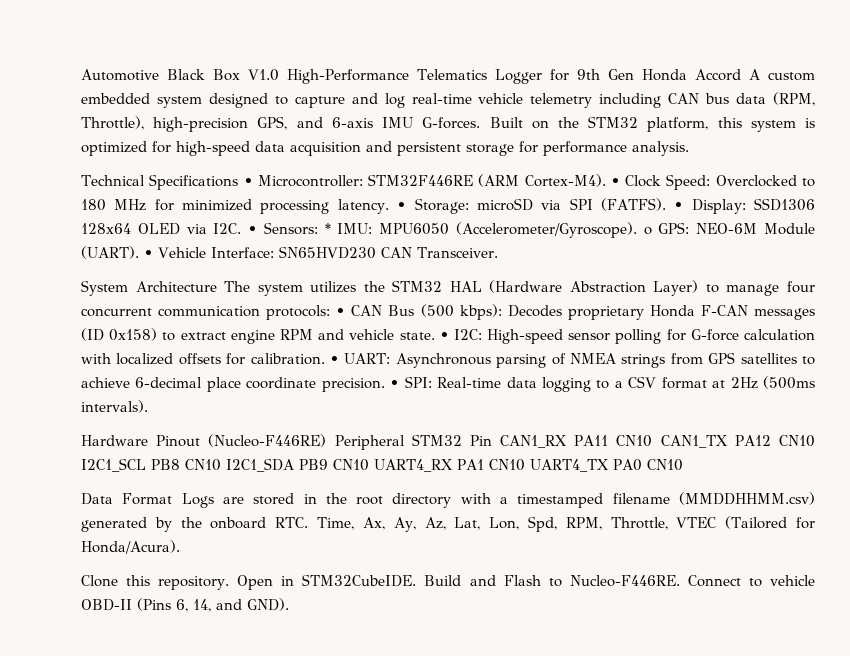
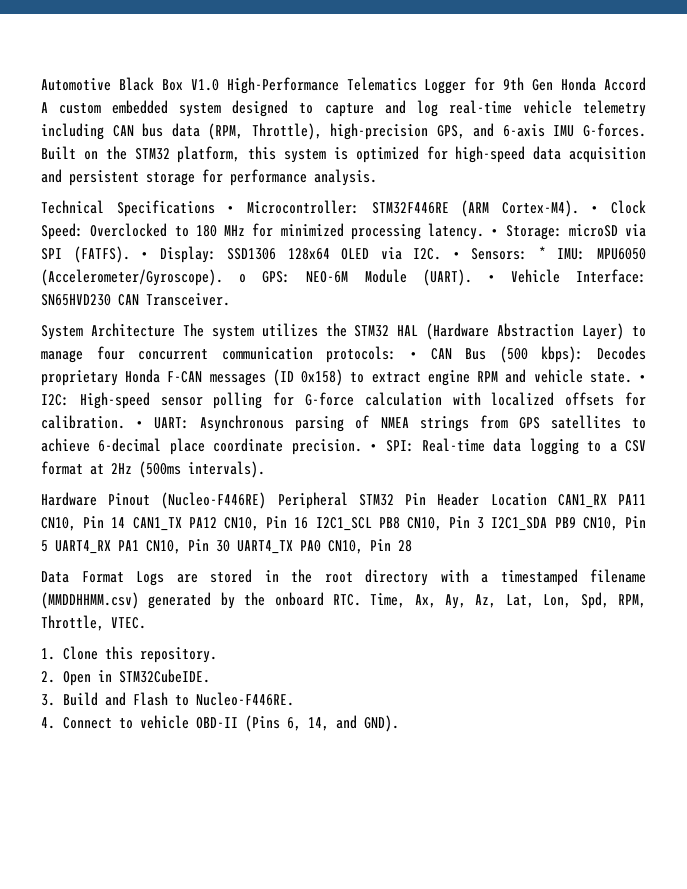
- Hardware Pinout (Nucleo-F446RE) Peripheral STM32 Pin CAN1_RX PA11 CN10 CAN1_TX PA12 CN10 I2C1_SCL PB8 CN10 I2C1_SDA PB9 CN10 UART4_RX PA1 CN10 UART4_TX PA0 CN10
+ Hardware Pinout (Nucleo-F446RE) Peripheral STM32 Pin Header Location CAN1_RX PA11 CN10, Pin 14 CAN1_TX PA12 CN10, Pin 16 I2C1_SCL PB8 CN10, Pin 3 I2C1_SDA PB9 CN10, Pin 5 UART4_RX PA1 CN10, Pin 30 UART4_TX PA0 CN10, Pin 28
- Data Format Logs are stored in the root directory with a timestamped filename (MMDDHHMM.csv) generated by the onboard RTC. Time, Ax, Ay, Az, Lat, Lon, Spd, RPM, Throttle, VTEC (Tailored for Honda/Acura).
- Clone this repository. Open in STM32CubeIDE. Build and Flash to Nucleo-F446RE. Connect to vehicle OBD-II (Pins 6, 14, and GND).
+ Data Format Logs are stored in the root directory with a timestamped filename (MMDDHHMM.csv) generated by the onboard RTC. Time, Ax, Ay, Az, Lat, Lon, Spd, RPM, Throttle, VTEC.
+ 1. Clone this repository.
+ 2. Open in STM32CubeIDE.
+ 3. Build and Flash to Nucleo-F446RE.
+ 4. Connect to vehicle OBD-II (Pins 6, 14, and GND).

